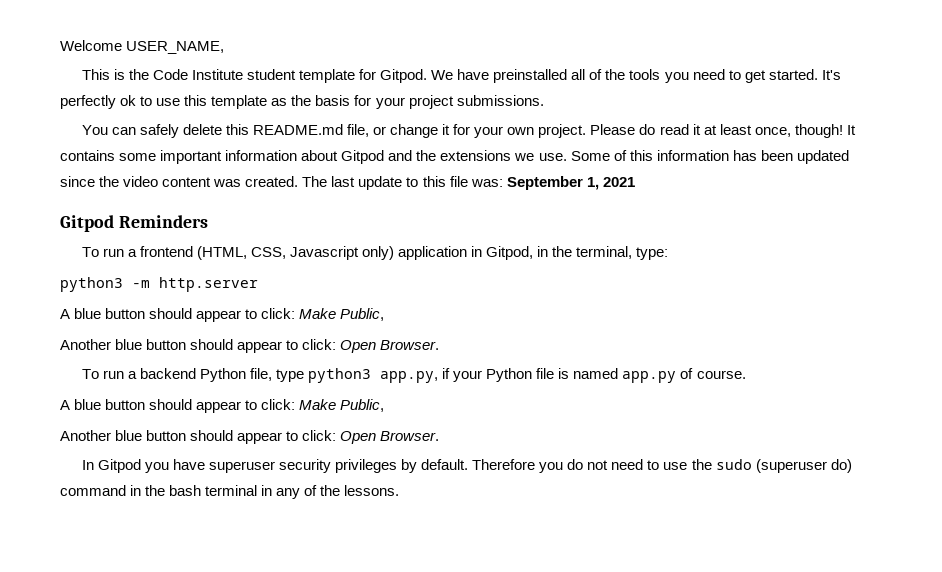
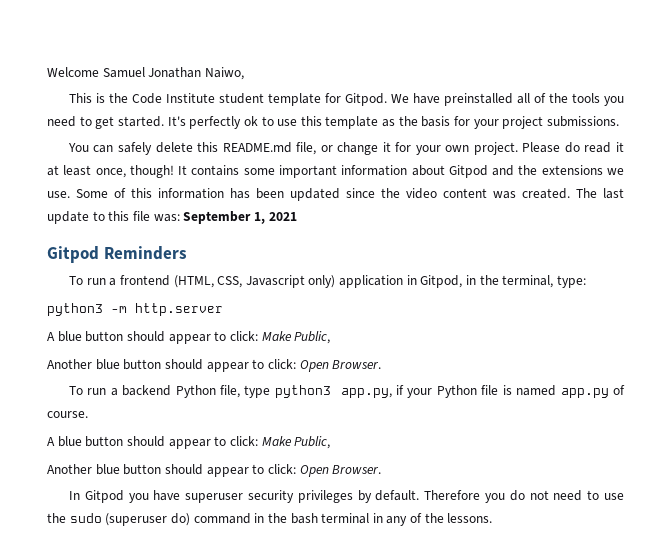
- Welcome USER_NAME,
+ Welcome Samuel Jonathan Naiwo,

